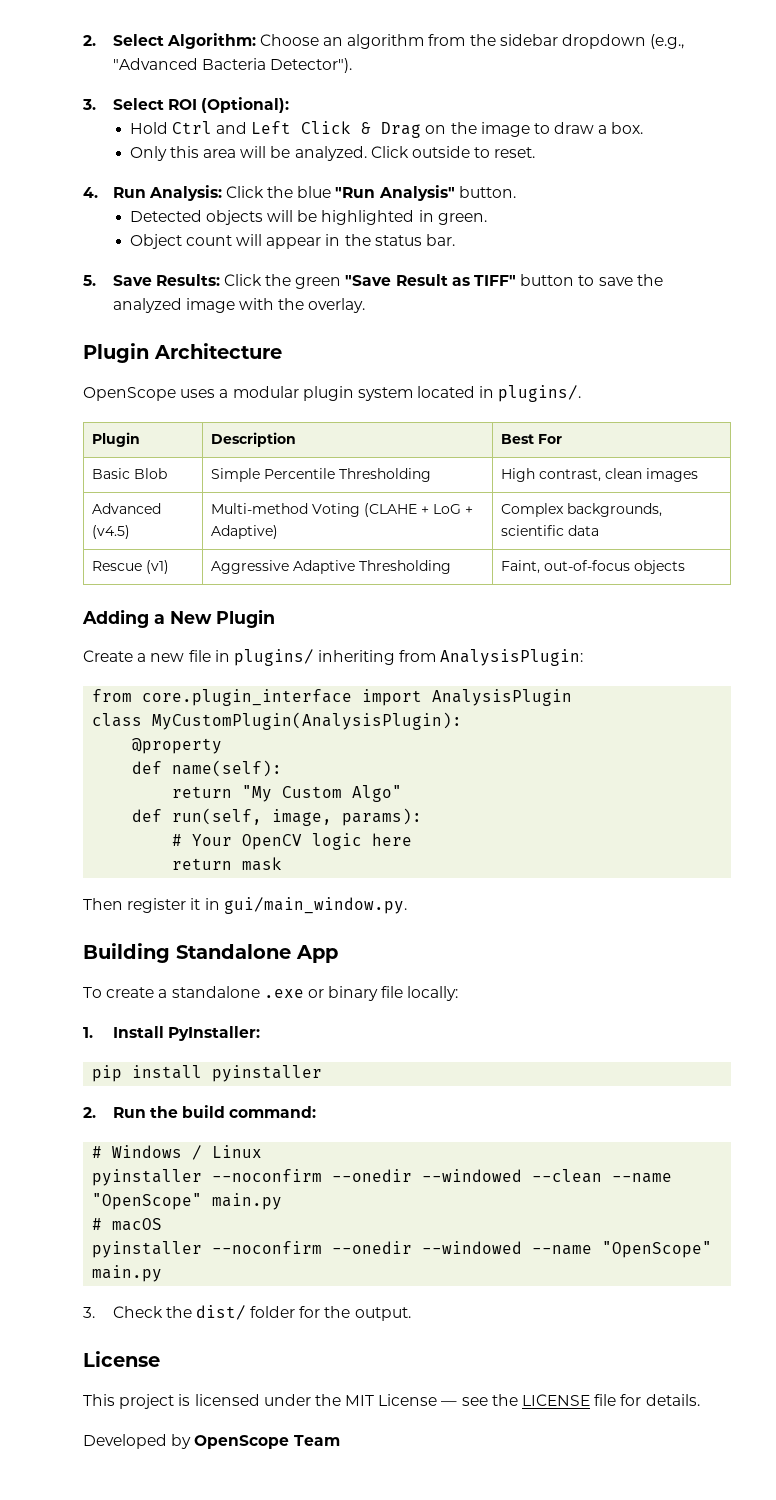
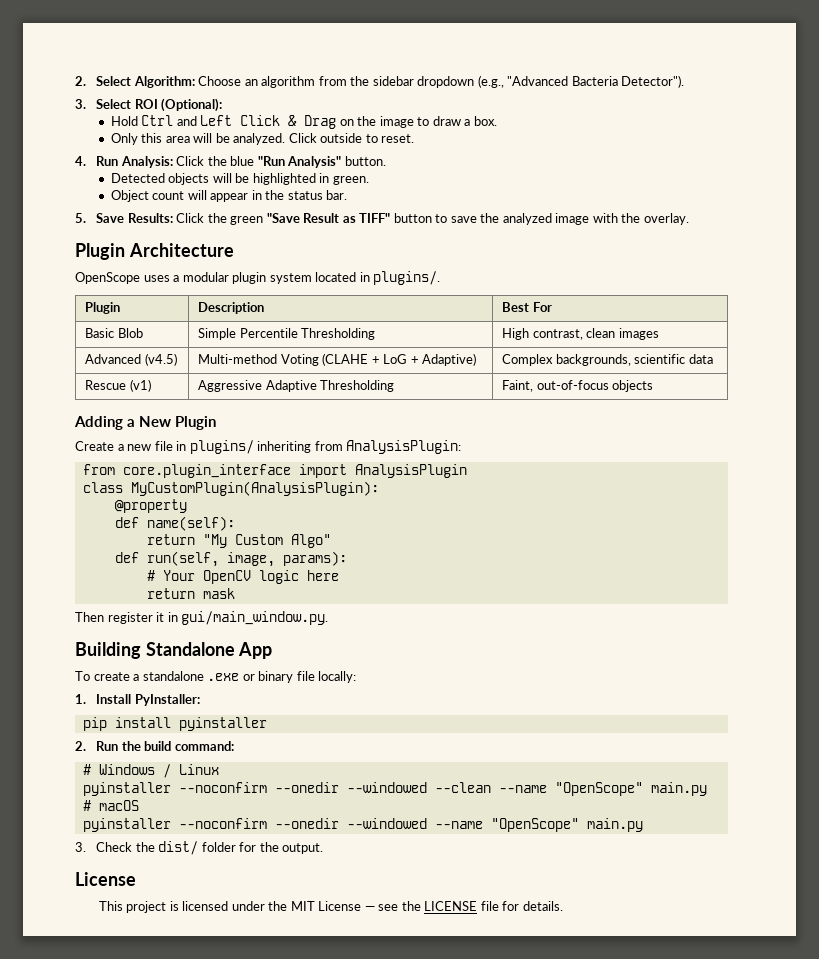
- Developed by OpenScope Team

